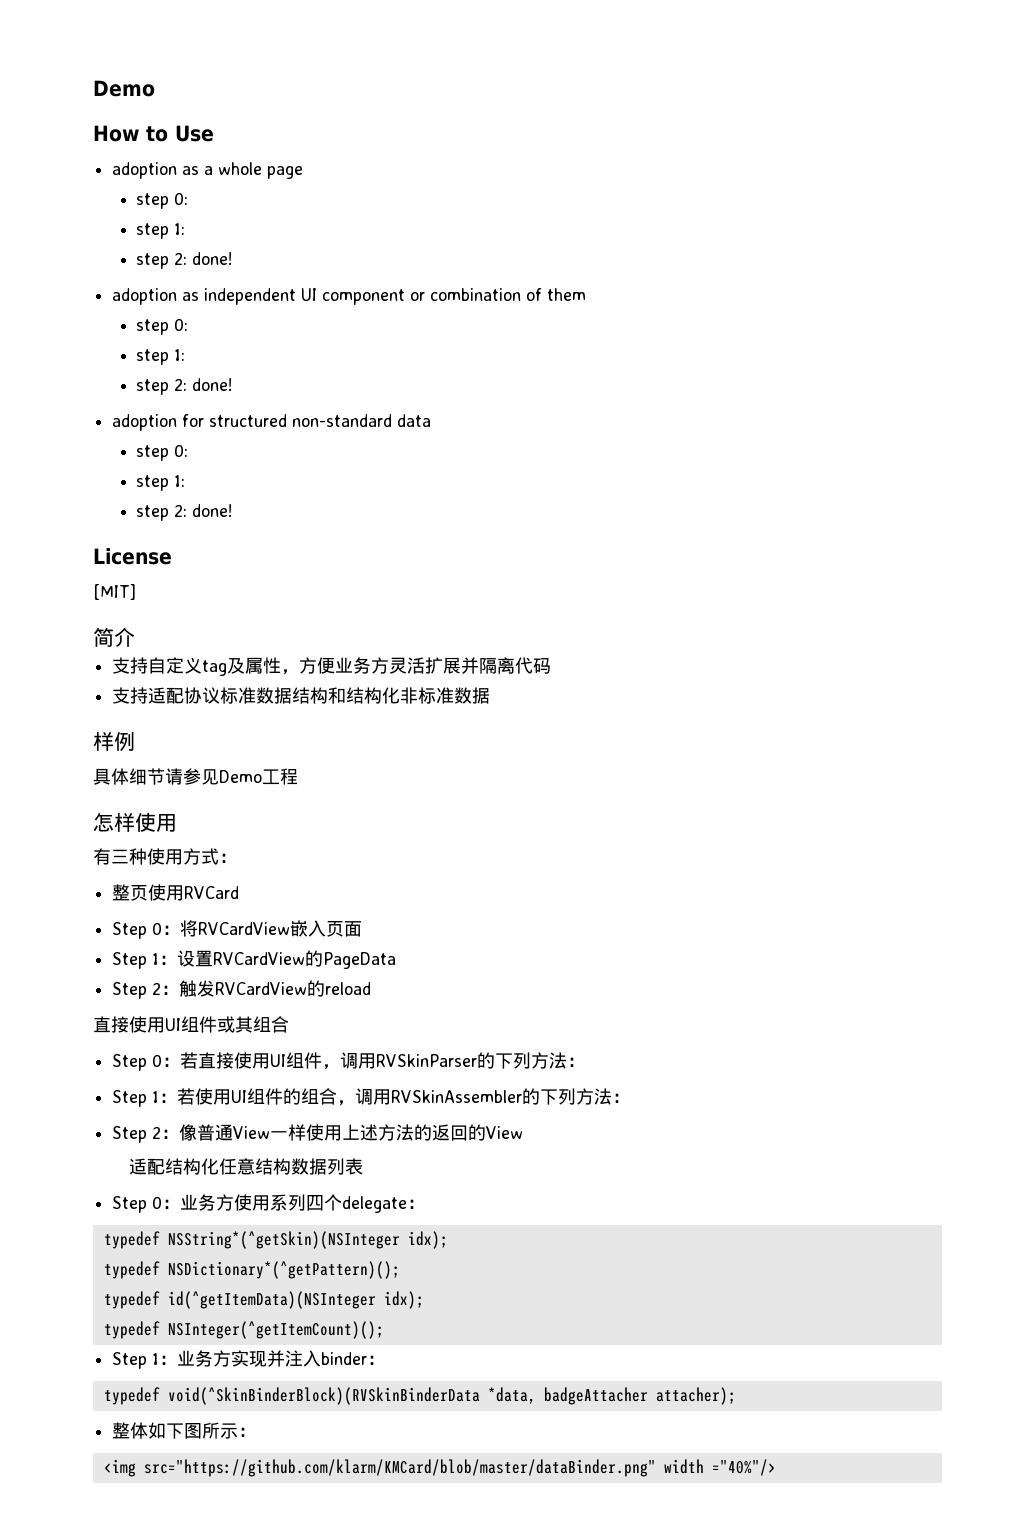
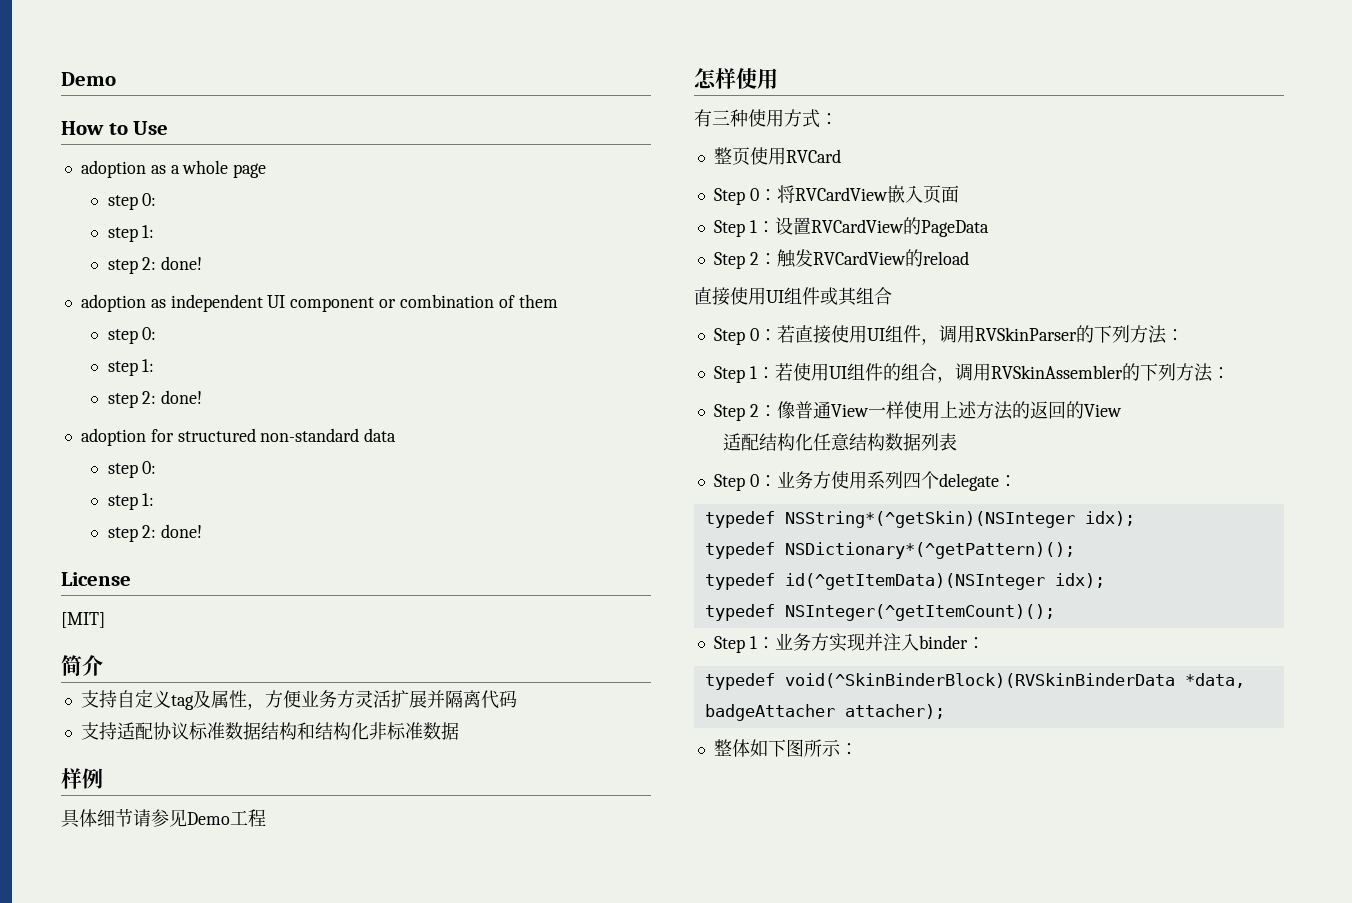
- <img src="https://github.com/klarm/KMCard/blob/master/dataBinder.png" width ="40%"/>

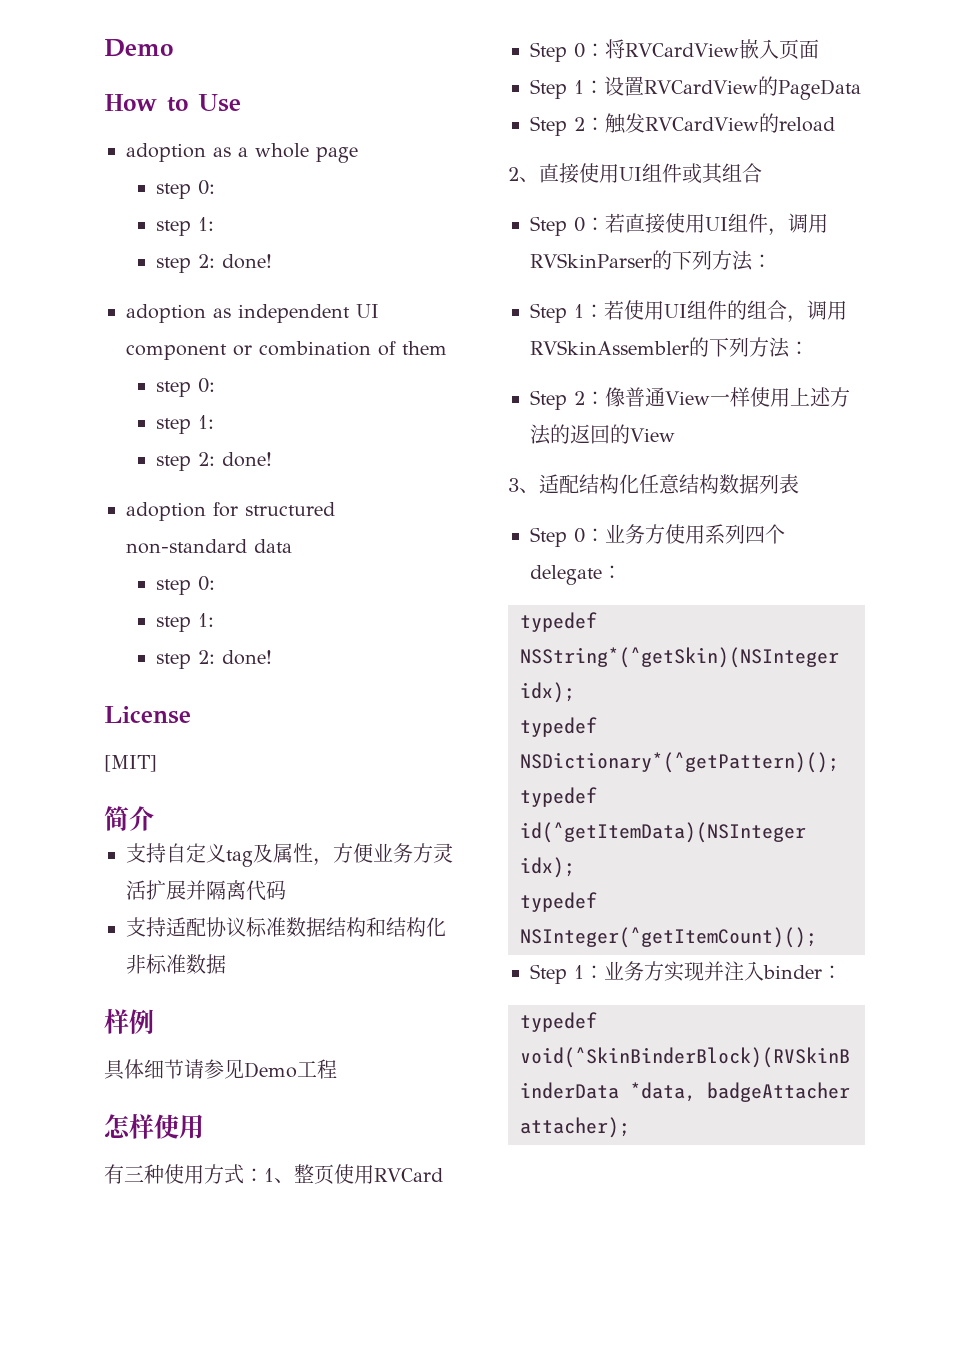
- 有三种使用方式：
- 整页使用RVCard
+ 有三种使用方式：1、整页使用RVCard
- 直接使用UI组件或其组合
+ 2、直接使用UI组件或其组合
- 适配结构化任意结构数据列表
+ 3、适配结构化任意结构数据列表
- 整体如下图所示：

